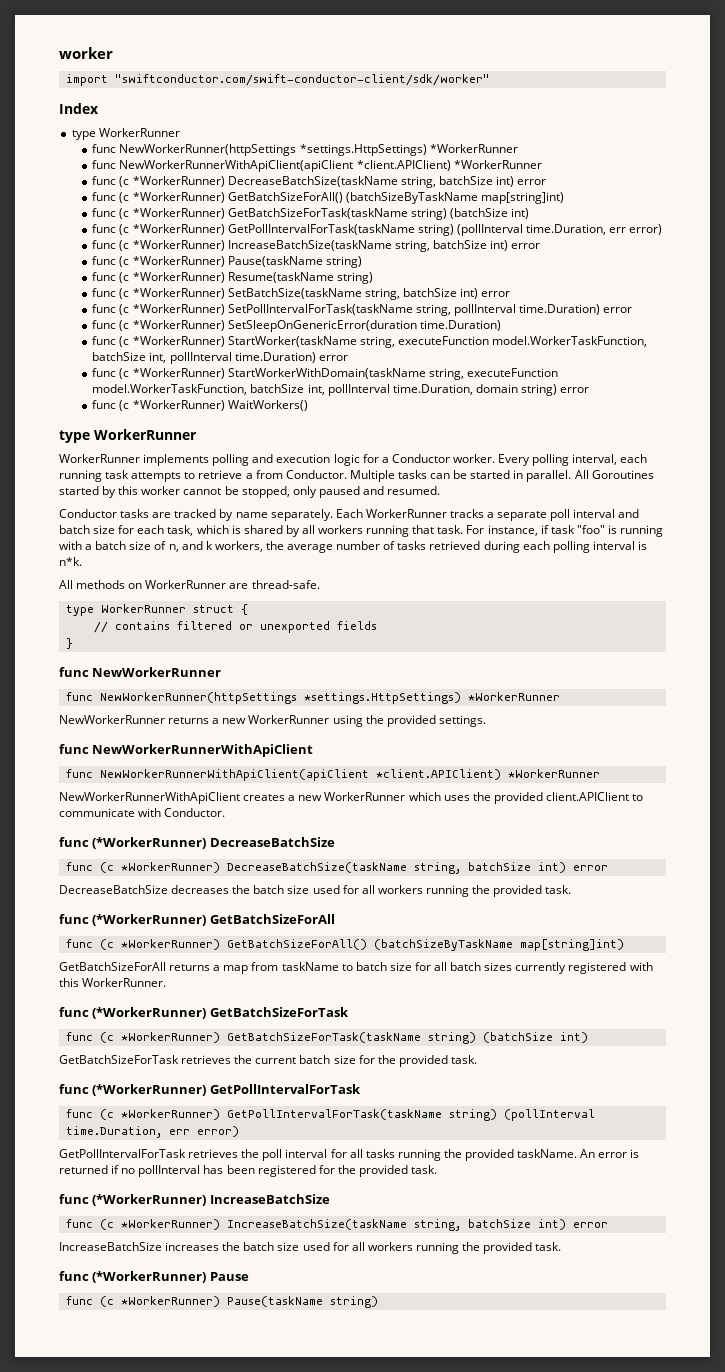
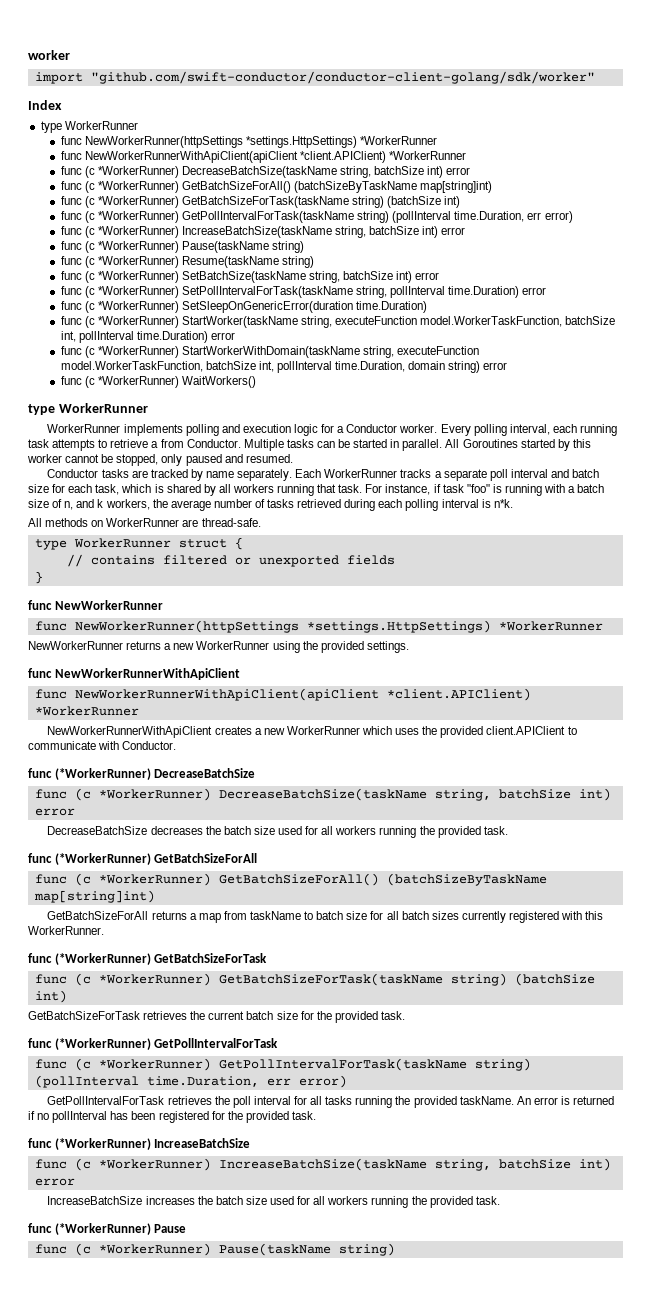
- import "swiftconductor.com/swift-conductor-client/sdk/worker"
+ import "github.com/swift-conductor/conductor-client-golang/sdk/worker"

